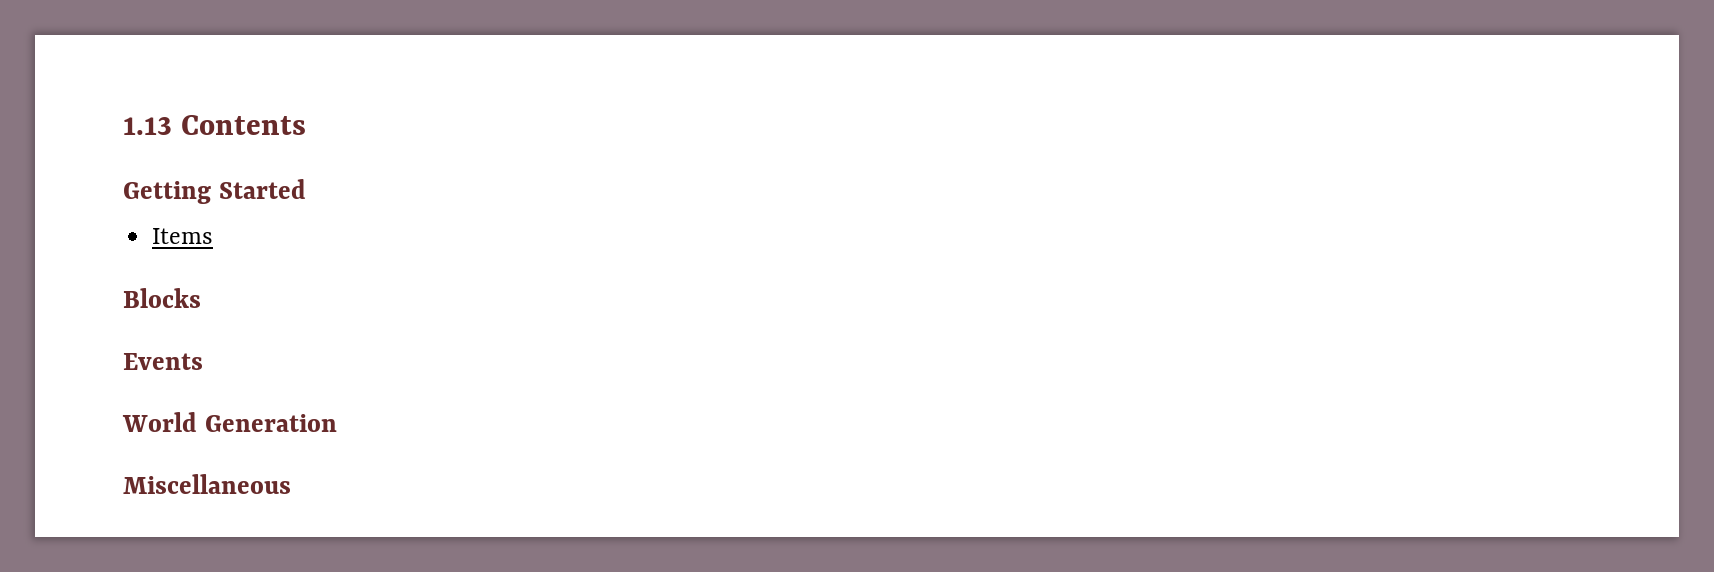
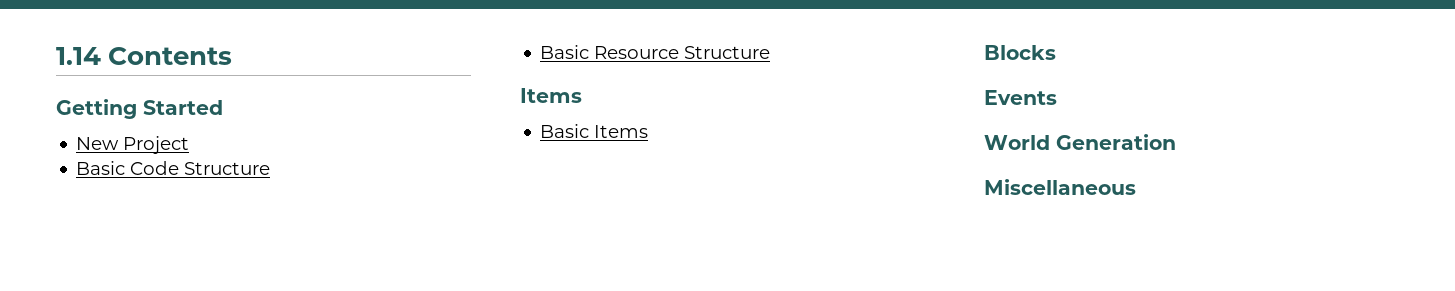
- 1.13 Contents
+ 1.14 Contents
+ New Project
+ Basic Code Structure
+ Basic Resource Structure
  Items
+ Basic Items

